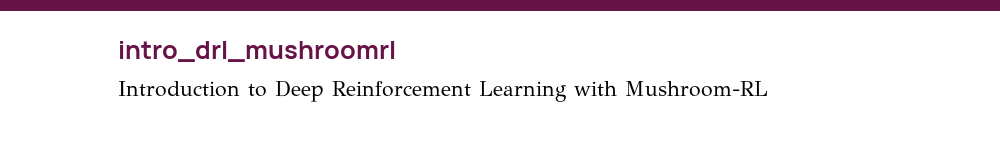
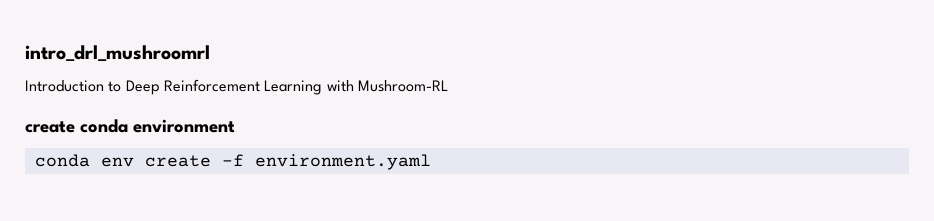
+ create conda environment
+ conda env create -f environment.yaml

